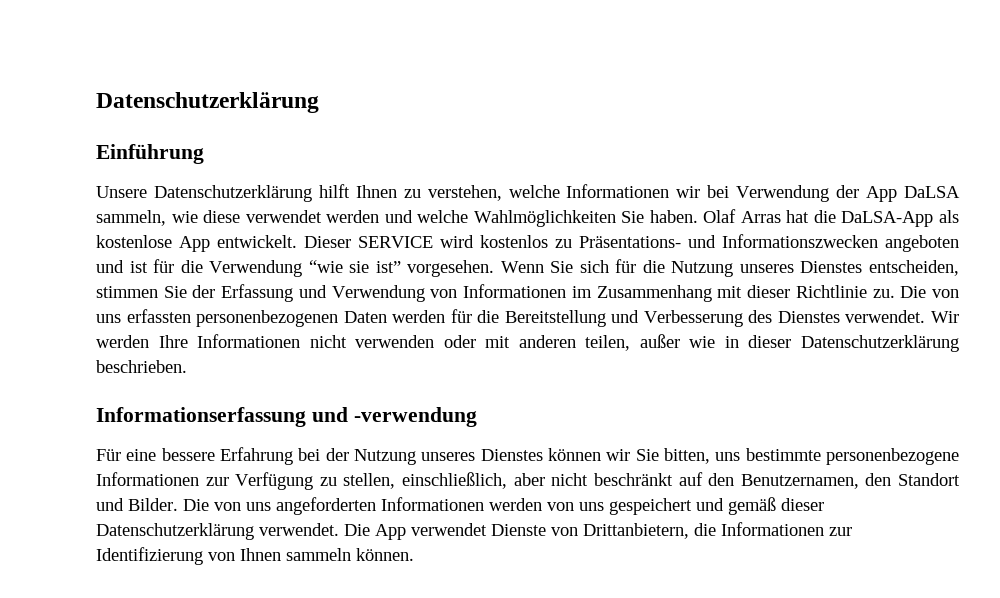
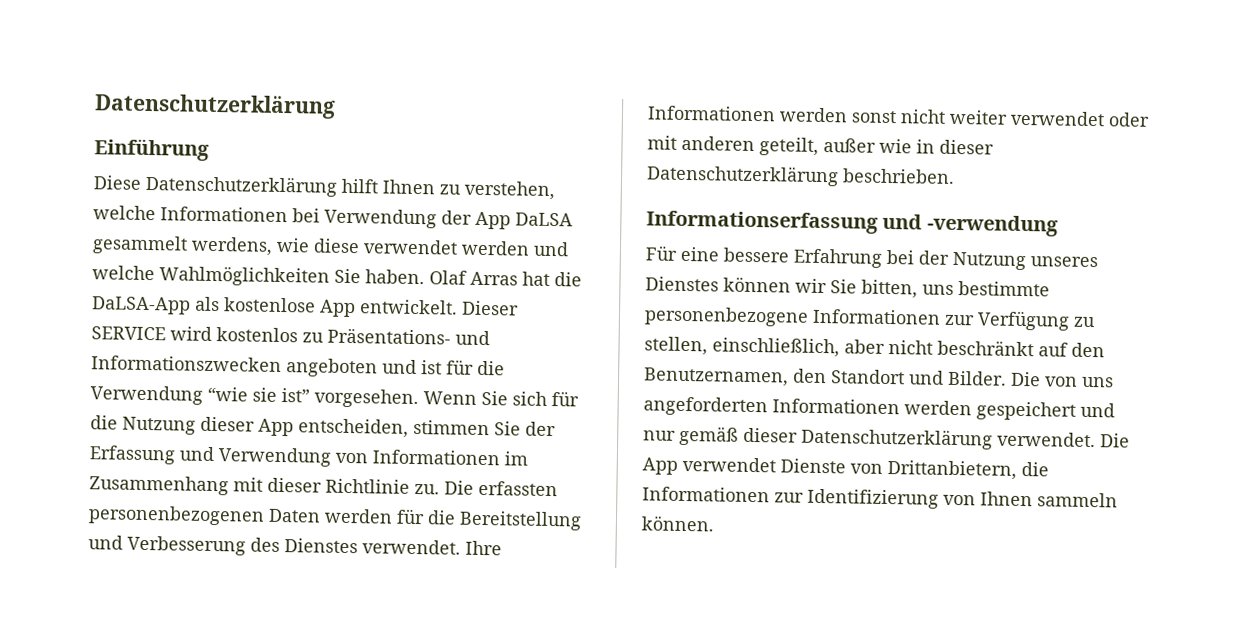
- Unsere Datenschutzerklärung hilft Ihnen zu verstehen, welche Informationen wir bei Verwendung der App DaLSA sammeln, wie diese verwendet werden und welche Wahlmöglichkeiten Sie haben.
+ Diese Datenschutzerklärung hilft Ihnen zu verstehen, welche Informationen bei Verwendung der App DaLSA gesammelt werdens, wie diese verwendet werden und welche Wahlmöglichkeiten Sie haben.
- Wenn Sie sich für die Nutzung unseres Dienstes entscheiden, stimmen Sie der Erfassung und Verwendung von Informationen im Zusammenhang mit dieser Richtlinie zu.
+ Wenn Sie sich für die Nutzung dieser App entscheiden, stimmen Sie der Erfassung und Verwendung von Informationen im Zusammenhang mit dieser Richtlinie zu.
- Die von uns erfassten personenbezogenen Daten werden für die Bereitstellung und Verbesserung des Dienstes verwendet.
+ Die erfassten personenbezogenen Daten werden für die Bereitstellung und Verbesserung des Dienstes verwendet.
- Wir werden Ihre Informationen nicht verwenden oder mit anderen teilen, außer wie in dieser Datenschutzerklärung beschrieben.
+ Ihre Informationen werden sonst nicht weiter verwendet oder mit anderen geteilt, außer wie in dieser Datenschutzerklärung beschrieben.
- Die von uns angeforderten Informationen werden von uns gespeichert und gemäß dieser Datenschutzerklärung verwendet.
+ Die von uns angeforderten Informationen werden gespeichert und nur gemäß dieser Datenschutzerklärung verwendet.

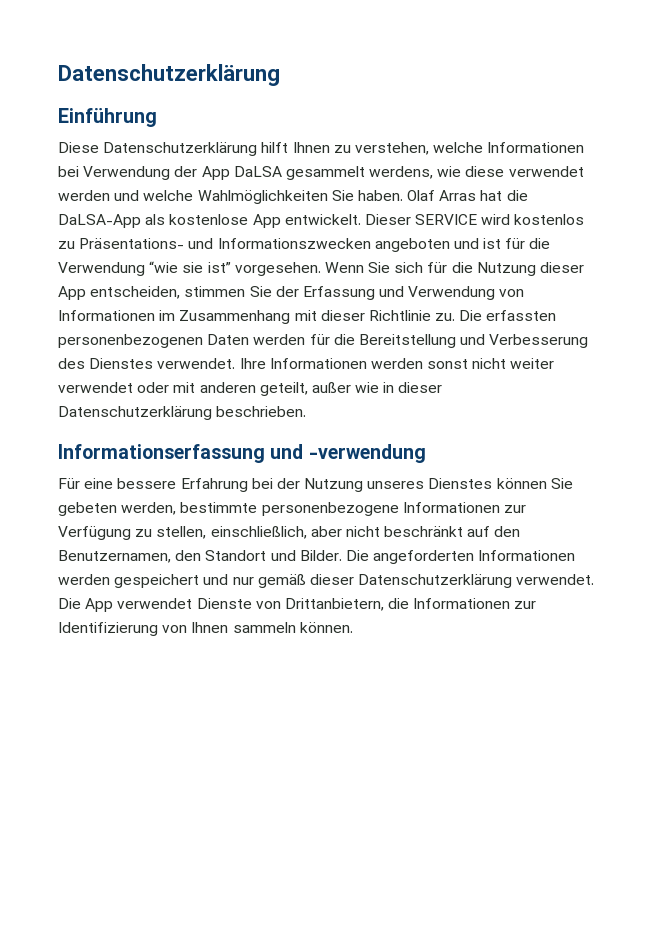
- Für eine bessere Erfahrung bei der Nutzung unseres Dienstes können wir Sie bitten, uns bestimmte personenbezogene Informationen zur Verfügung zu stellen, einschließlich, aber nicht beschränkt auf den Benutzernamen, den Standort und Bilder.
+ Für eine bessere Erfahrung bei der Nutzung unseres Dienstes können Sie gebeten werden, bestimmte personenbezogene Informationen zur Verfügung zu stellen, einschließlich, aber nicht beschränkt auf den Benutzernamen, den Standort und Bilder.
- Die von uns angeforderten Informationen werden gespeichert und nur gemäß dieser Datenschutzerklärung verwendet.
+ Die angeforderten Informationen werden gespeichert und nur gemäß dieser Datenschutzerklärung verwendet.

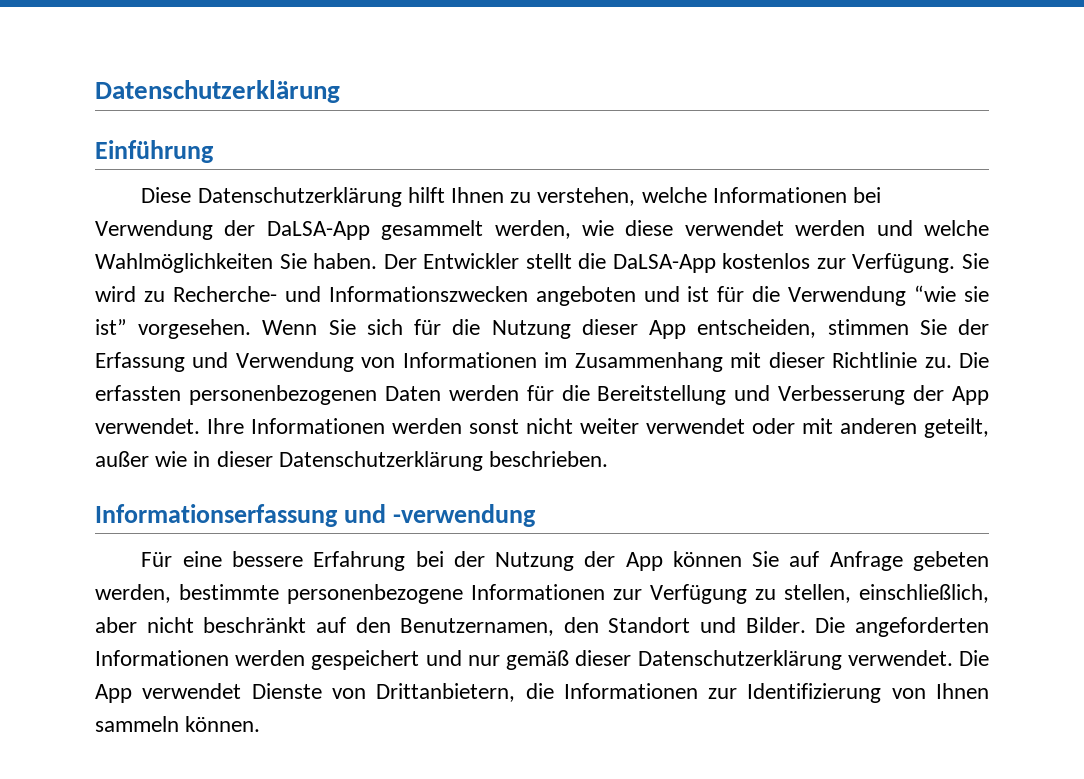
- Diese Datenschutzerklärung hilft Ihnen zu verstehen, welche Informationen bei Verwendung der App DaLSA gesammelt werdens, wie diese verwendet werden und welche Wahlmöglichkeiten Sie haben.
+ Diese Datenschutzerklärung hilft Ihnen zu verstehen, welche Informationen bei Verwendung der DaLSA-App gesammelt werden, wie diese verwendet werden und welche Wahlmöglichkeiten Sie haben.
- Olaf Arras hat die DaLSA-App als kostenlose App entwickelt. Dieser SERVICE wird kostenlos zu Präsentations- und Informationszwecken angeboten und ist für die Verwendung “wie sie ist” vorgesehen.
+ Der Entwickler stellt die DaLSA-App kostenlos zur Verfügung. Sie wird zu Recherche- und Informationszwecken angeboten und ist für die Verwendung “wie sie ist” vorgesehen.
- Die erfassten personenbezogenen Daten werden für die Bereitstellung und Verbesserung des Dienstes verwendet.
+ Die erfassten personenbezogenen Daten werden für die Bereitstellung und Verbesserung der App verwendet.
- Für eine bessere Erfahrung bei der Nutzung unseres Dienstes können Sie gebeten werden, bestimmte personenbezogene Informationen zur Verfügung zu stellen, einschließlich, aber nicht beschränkt auf den Benutzernamen, den Standort und Bilder.
+ Für eine bessere Erfahrung bei der Nutzung der App können Sie auf Anfrage gebeten werden, bestimmte personenbezogene Informationen zur Verfügung zu stellen, einschließlich, aber nicht beschränkt auf den Benutzernamen, den Standort und Bilder.

